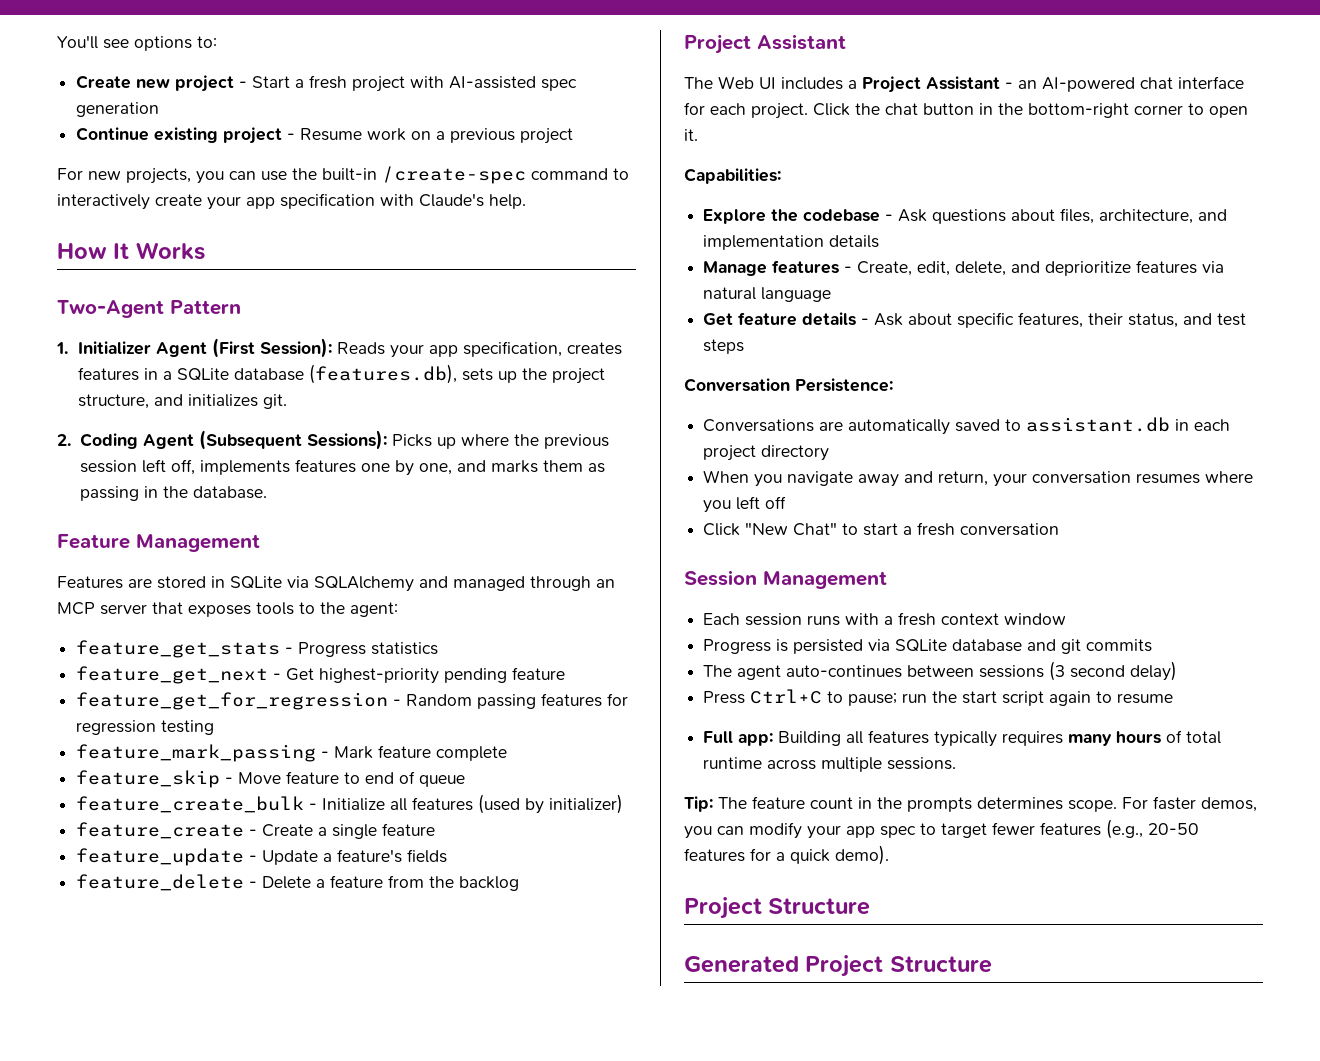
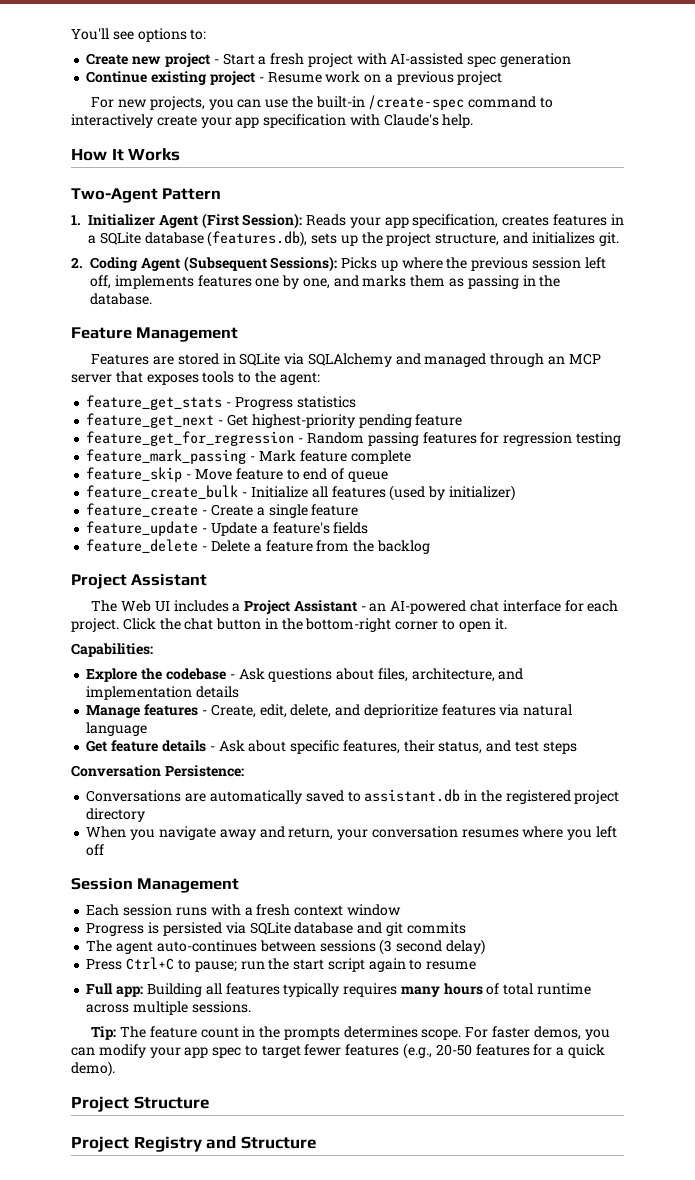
- Conversations are automatically saved to assistant.db in each project directory
+ Conversations are automatically saved to assistant.db in the registered project directory
- Click "New Chat" to start a fresh conversation
- Generated Project Structure
+ Project Registry and Structure

